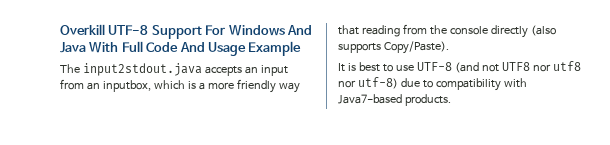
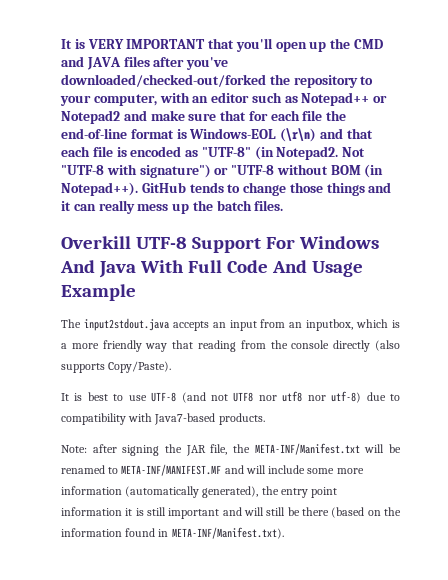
+ It is VERY IMPORTANT that you'll open up the CMD and JAVA files after you've downloaded/checked-out/forked the repository to your computer, with an editor such as Notepad++ or Notepad2 and make sure that for each file the end-of-line format is Windows-EOL (\r\n) and that each file is encoded as "UTF-8" (in Notepad2. Not "UTF-8 with signature") or "UTF-8 without BOM (in Notepad++). GitHub tends to change those things and it can really mess up the batch files.
+ Note: after signing the JAR file, the META-INF/Manifest.txt will be renamed to META-INF/MANIFEST.MF and will include some more information (automatically generated), the entry point information it is still important and will still be there (based on the information found in META-INF/Manifest.txt).

